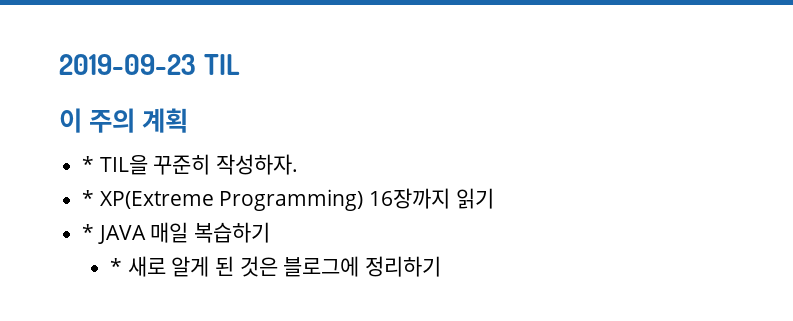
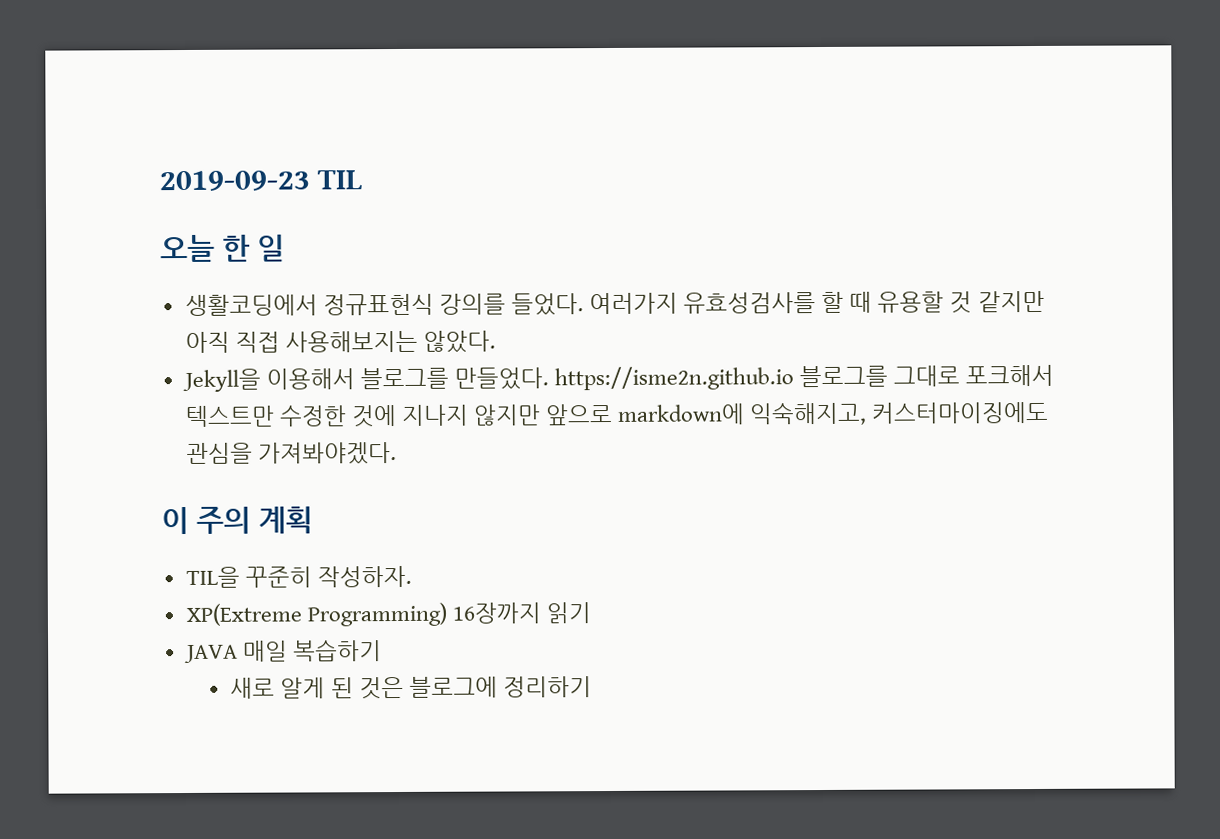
+ 오늘 한 일
+ 생활코딩에서 정규표현식 강의를 들었다. 여러가지 유효성검사를 할 때 유용할 것 같지만 아직 직접 사용해보지는 않았다.
+ Jekyll을 이용해서 블로그를 만들었다. https://isme2n.github.io 블로그를 그대로 포크해서 텍스트만 수정한 것에 지나지 않지만 앞으로 markdown에 익숙해지고, 커스터마이징에도 관심을 가져봐야겠다.
- * TIL을 꾸준히 작성하자.
+ TIL을 꾸준히 작성하자.
- * XP(Extreme Programming) 16장까지 읽기
+ XP(Extreme Programming) 16장까지 읽기
- * JAVA 매일 복습하기
+ JAVA 매일 복습하기
- * 새로 알게 된 것은 블로그에 정리하기
+ 새로 알게 된 것은 블로그에 정리하기

